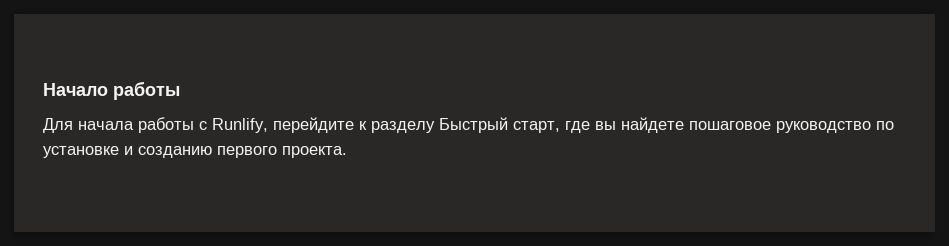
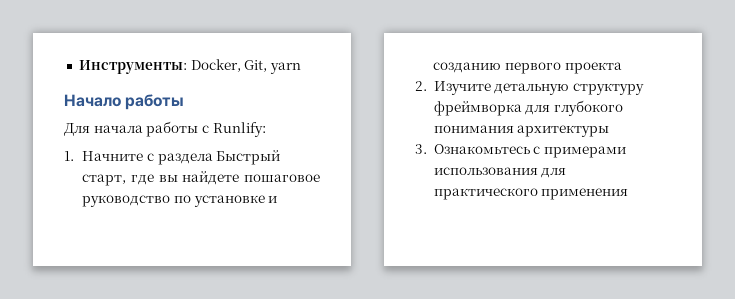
+ Инструменты: Docker, Git, yarn
- Для начала работы с Runlify, перейдите к разделу Быстрый старт, где вы найдете пошаговое руководство по установке и созданию первого проекта.
+ Для начала работы с Runlify:
+ 1. Начните с раздела Быстрый старт, где вы найдете пошаговое руководство по установке и созданию первого проекта
+ 2. Изучите детальную структуру фреймворка для глубокого понимания архитектуры
+ 3. Ознакомьтесь с примерами использования для практического применения

